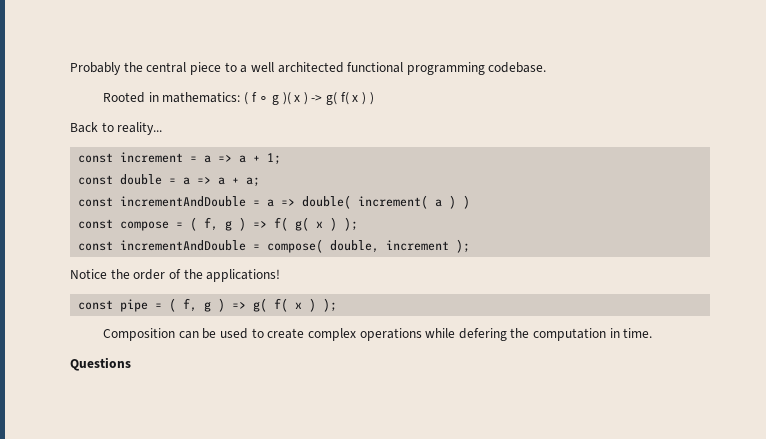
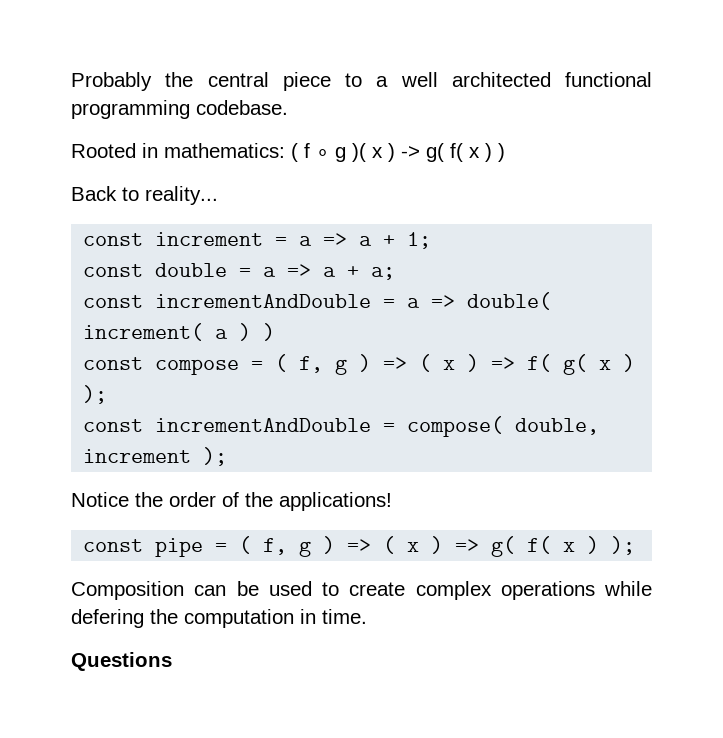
- const compose = ( f, g ) => f( g( x ) );
+ const compose = ( f, g ) => ( x ) => f( g( x ) );
- const pipe = ( f, g ) => g( f( x ) );
+ const pipe = ( f, g ) => ( x ) => g( f( x ) );

